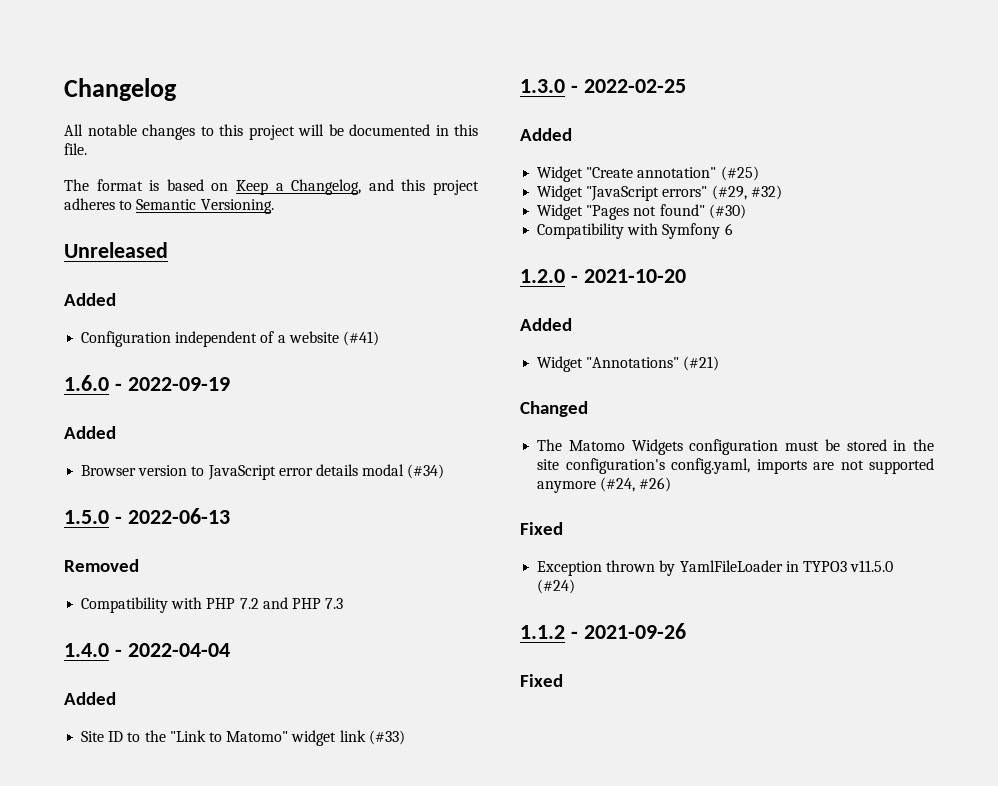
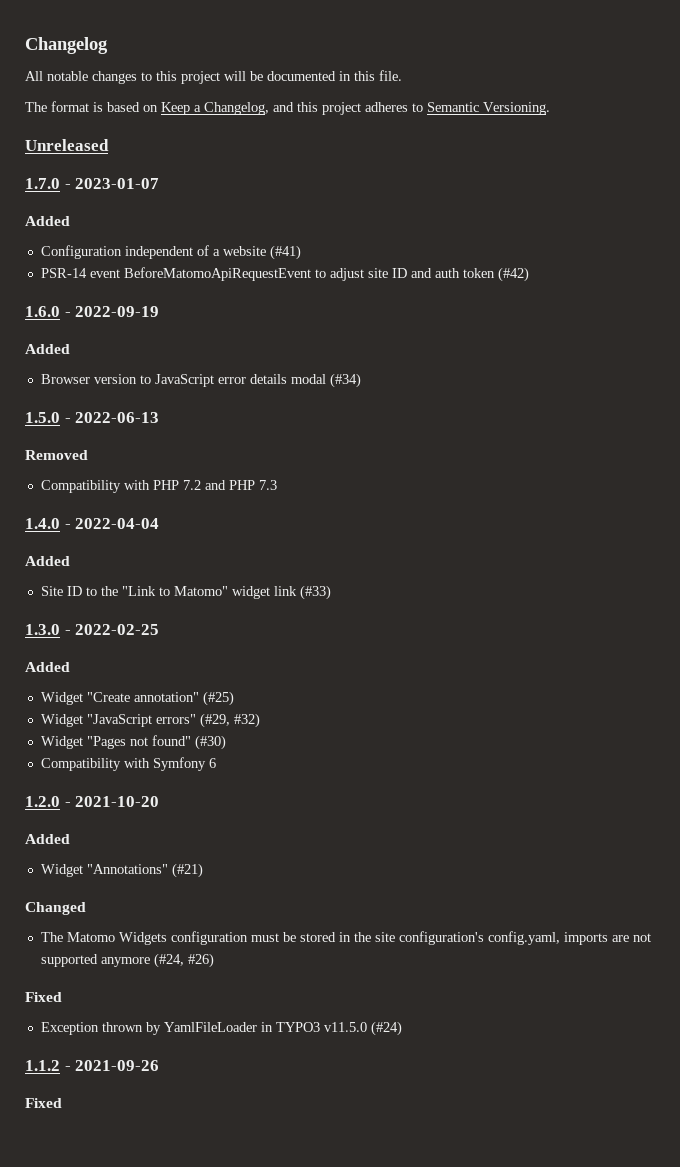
+ 1.7.0 - 2023-01-07
+ PSR-14 event BeforeMatomoApiRequestEvent to adjust site ID and auth token (#42)

